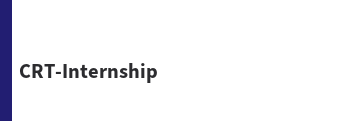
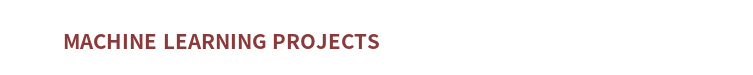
- CRT-Internship
+ MACHINE LEARNING PROJECTS

